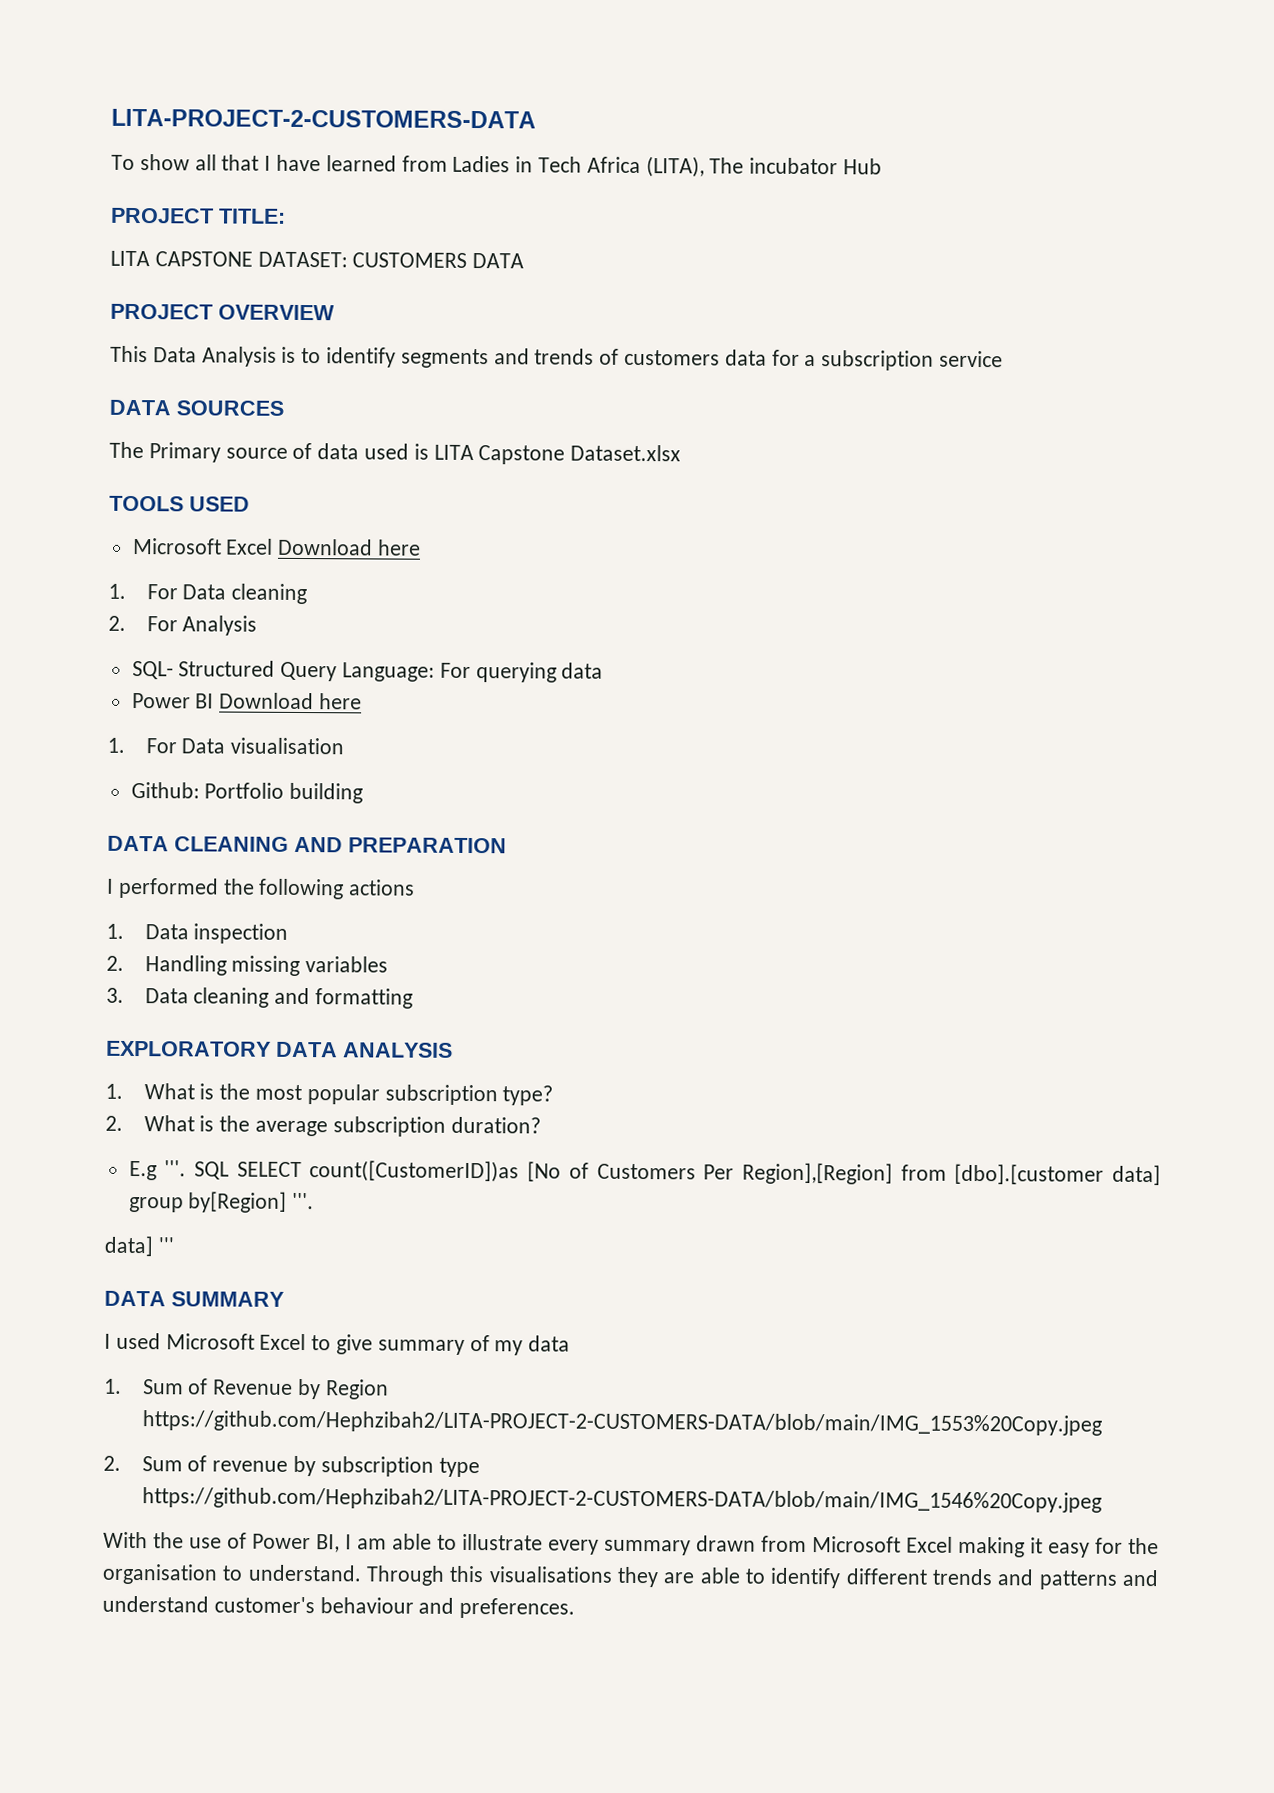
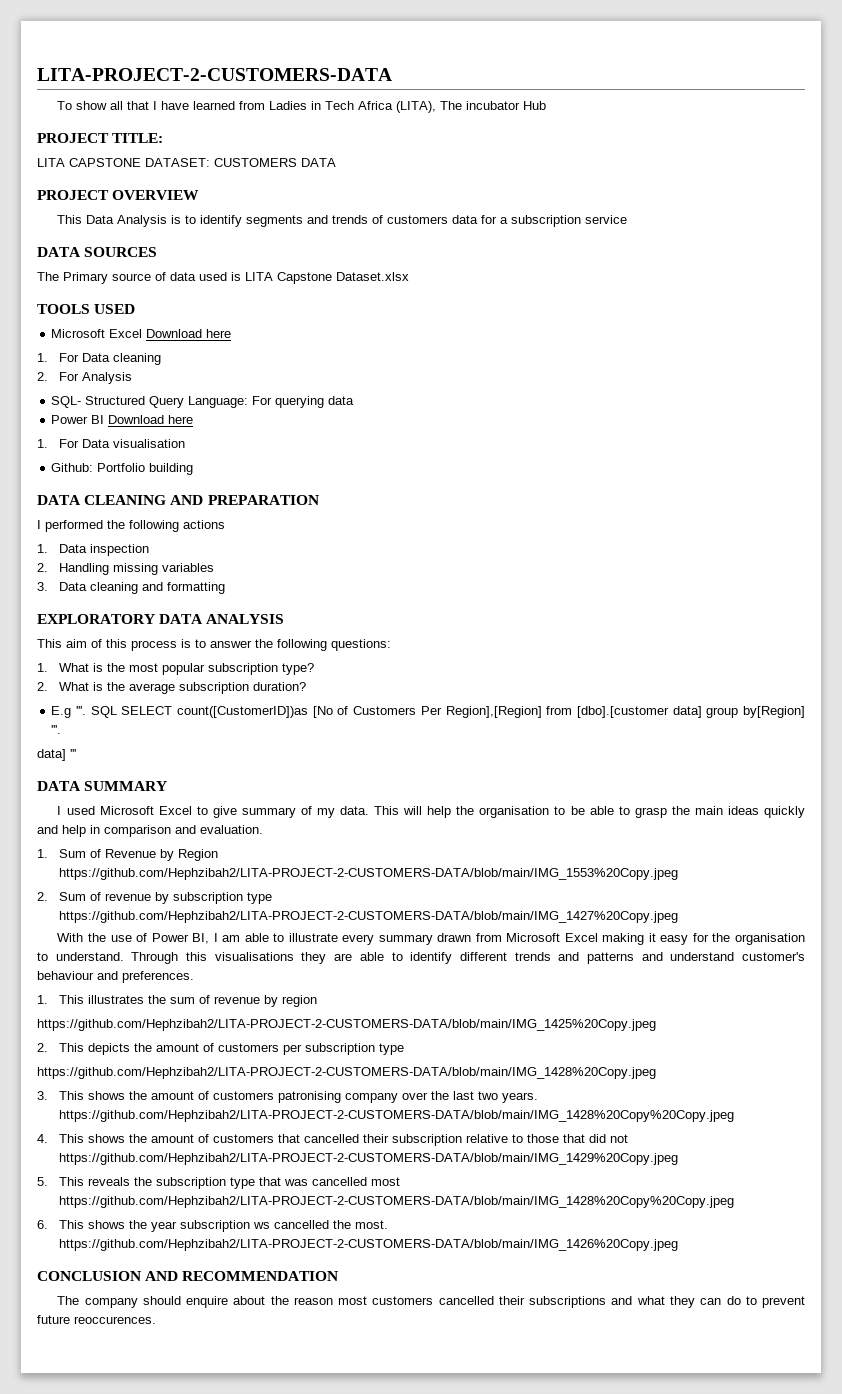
+ This aim of this process is to answer the following questions:
- I used Microsoft Excel to give summary of my data
+ I used Microsoft Excel to give summary of my data. This will help the organisation to be able to grasp the main ideas quickly and help in comparison and evaluation.
- 2. Sum of revenue by subscription type https://github.com/Hephzibah2/LITA-PROJECT-2-CUSTOMERS-DATA/blob/main/IMG_1546%20Copy.jpeg
+ 2. Sum of revenue by subscription type https://github.com/Hephzibah2/LITA-PROJECT-2-CUSTOMERS-DATA/blob/main/IMG_1427%20Copy.jpeg
+ 1. This illustrates the sum of revenue by region
+ https://github.com/Hephzibah2/LITA-PROJECT-2-CUSTOMERS-DATA/blob/main/IMG_1425%20Copy.jpeg
+ 2. This depicts the amount of customers per subscription type
+ https://github.com/Hephzibah2/LITA-PROJECT-2-CUSTOMERS-DATA/blob/main/IMG_1428%20Copy.jpeg
+ 3. This shows the amount of customers patronising company over the last two years. https://github.com/Hephzibah2/LITA-PROJECT-2-CUSTOMERS-DATA/blob/main/IMG_1428%20Copy%20Copy.jpeg
+ 4. This shows the amount of customers that cancelled their subscription relative to those that did not https://github.com/Hephzibah2/LITA-PROJECT-2-CUSTOMERS-DATA/blob/main/IMG_1429%20Copy.jpeg
+ 5. This reveals the subscription type that was cancelled most https://github.com/Hephzibah2/LITA-PROJECT-2-CUSTOMERS-DATA/blob/main/IMG_1428%20Copy%20Copy.jpeg
+ 6. This shows the year subscription ws cancelled the most. https://github.com/Hephzibah2/LITA-PROJECT-2-CUSTOMERS-DATA/blob/main/IMG_1426%20Copy.jpeg
+ CONCLUSION AND RECOMMENDATION
+ The company should enquire about the reason most customers cancelled their subscriptions and what they can do to prevent future reoccurences.

